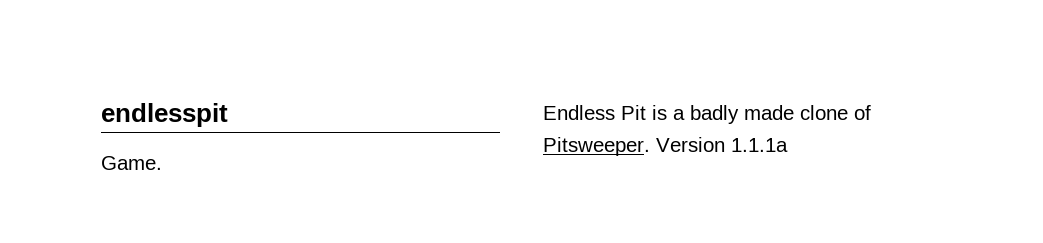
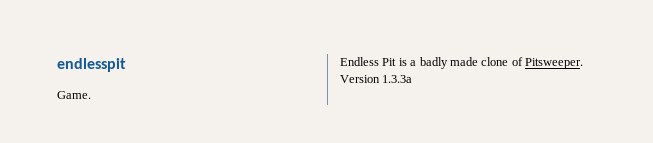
- Version 1.1.1a
+ Version 1.3.3a

